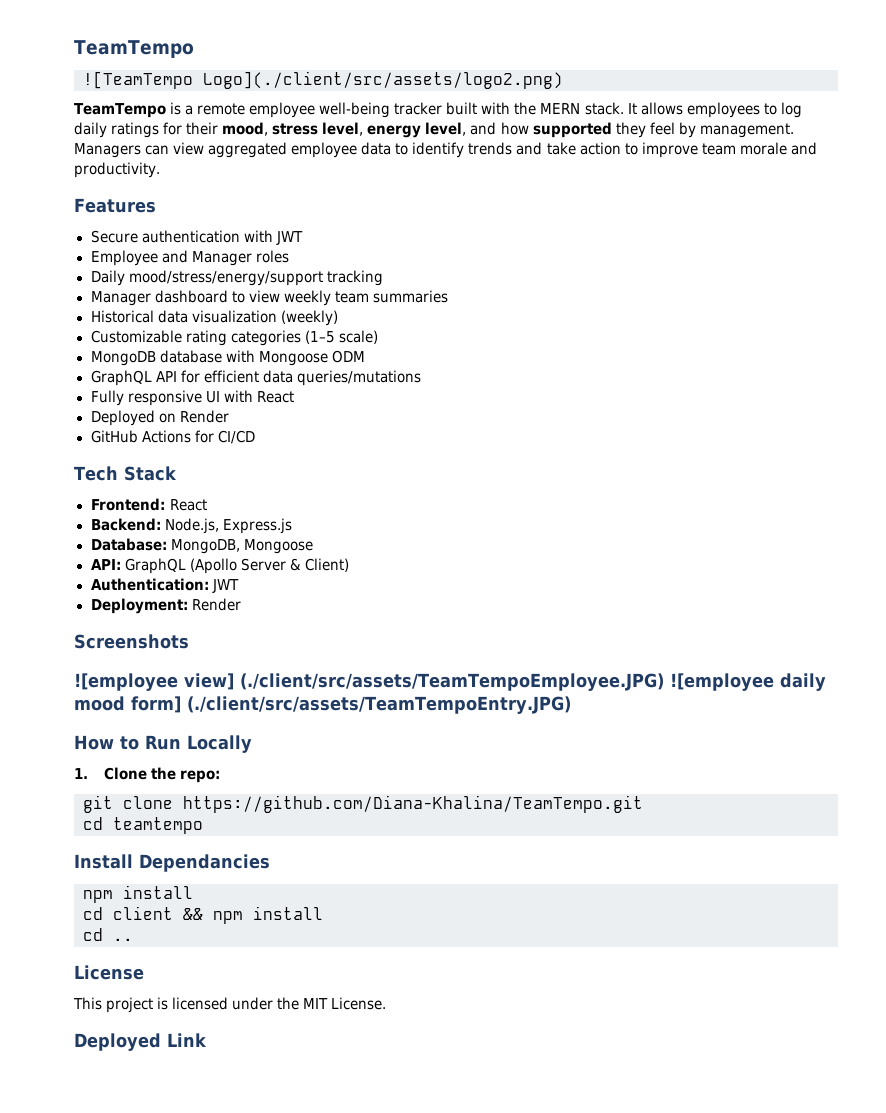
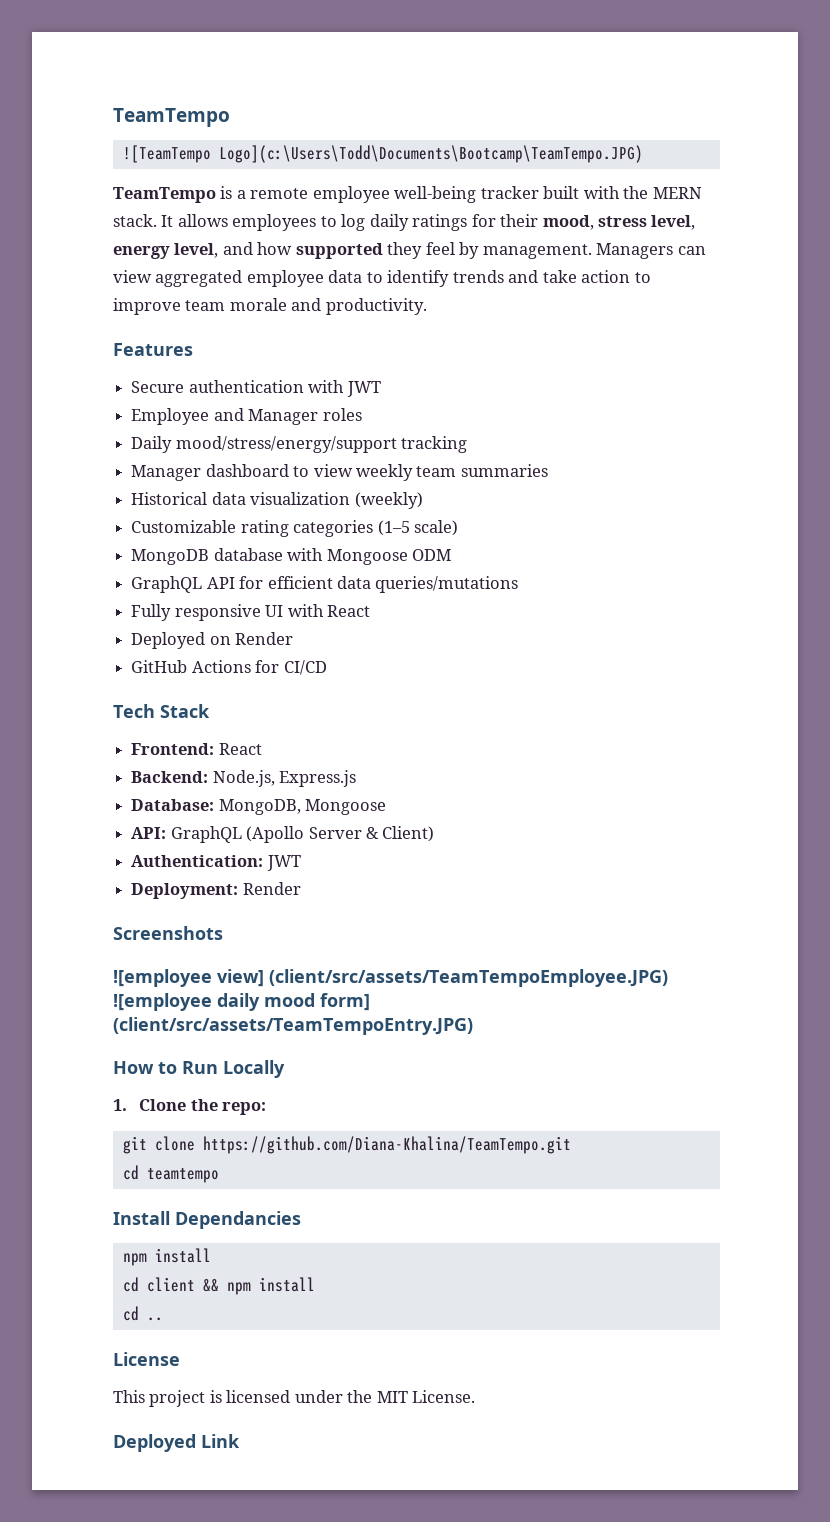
- ![TeamTempo Logo](./client/src/assets/logo2.png)
+ ![TeamTempo Logo](c:\Users\Todd\Documents\Bootcamp\TeamTempo.JPG)
- ![employee view] (./client/src/assets/TeamTempoEmployee.JPG) ![employee daily mood form] (./client/src/assets/TeamTempoEntry.JPG)
+ ![employee view] (client/src/assets/TeamTempoEmployee.JPG) ![employee daily mood form] (client/src/assets/TeamTempoEntry.JPG)

